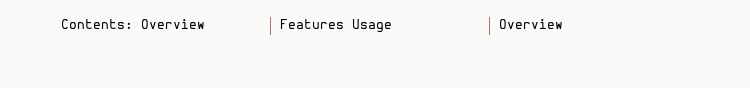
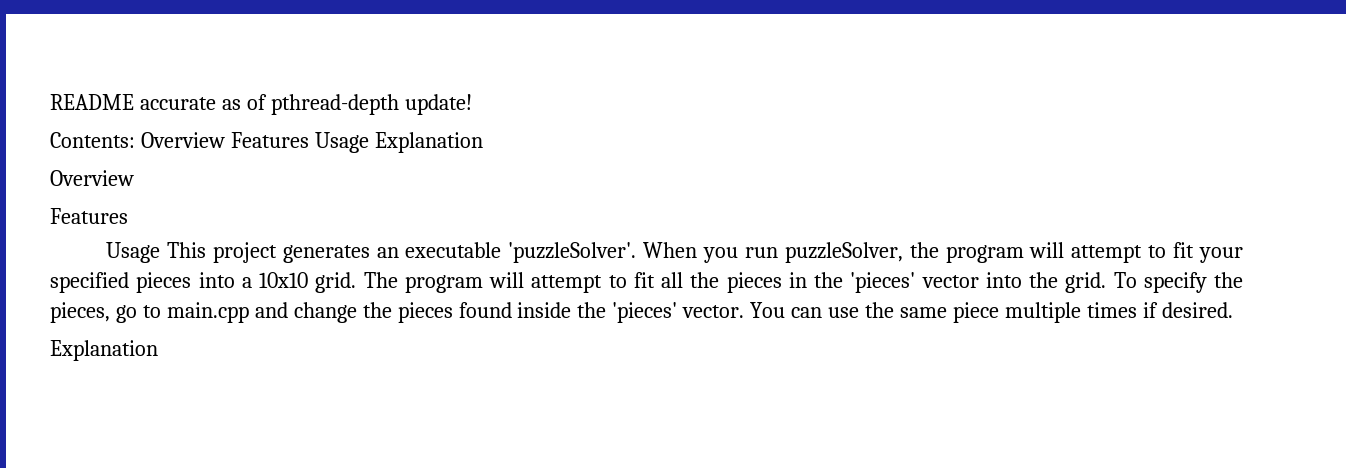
+ README accurate as of pthread-depth update!
- Contents: Overview Features Usage
+ Contents: Overview Features Usage Explanation
  Overview
+ Features
+ Usage This project generates an executable 'puzzleSolver'. When you run puzzleSolver, the program will attempt to fit your specified pieces into a 10x10 grid. The program will attempt to fit all the pieces in the 'pieces' vector into the grid. To specify the pieces, go to main.cpp and change the pieces found inside the 'pieces' vector. You can use the same piece multiple times if desired.
+ Explanation

